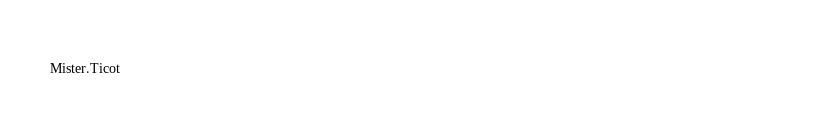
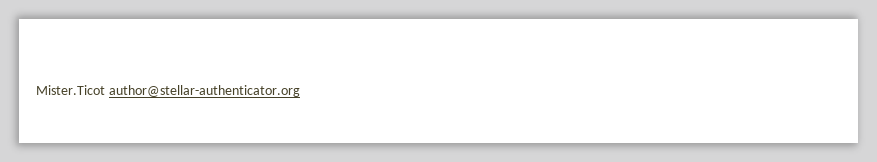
- Mister.Ticot
+ Mister.Ticot author@stellar-authenticator.org

